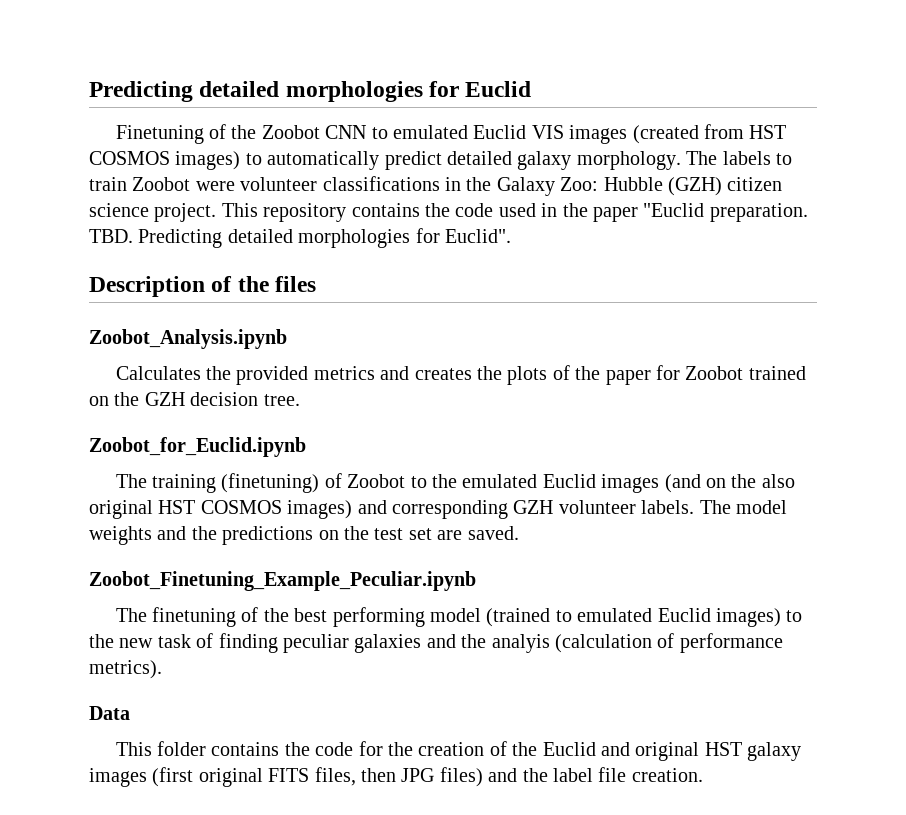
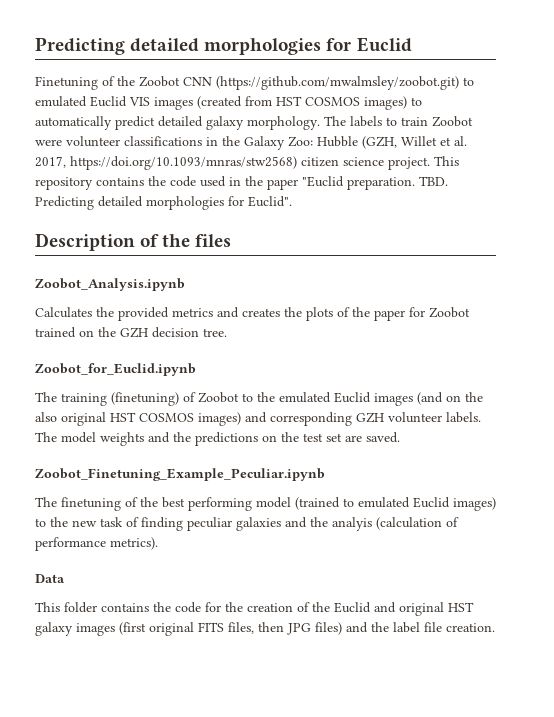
- Finetuning of the Zoobot CNN to emulated Euclid VIS images (created from HST COSMOS images) to automatically predict detailed galaxy morphology.
+ Finetuning of the Zoobot CNN (https://github.com/mwalmsley/zoobot.git) to emulated Euclid VIS images (created from HST COSMOS images) to automatically predict detailed galaxy morphology.
- The labels to train Zoobot were volunteer classifications in the Galaxy Zoo: Hubble (GZH) citizen science project.
+ The labels to train Zoobot were volunteer classifications in the Galaxy Zoo: Hubble (GZH, Willet et al. 2017, https://doi.org/10.1093/mnras/stw2568) citizen science project.

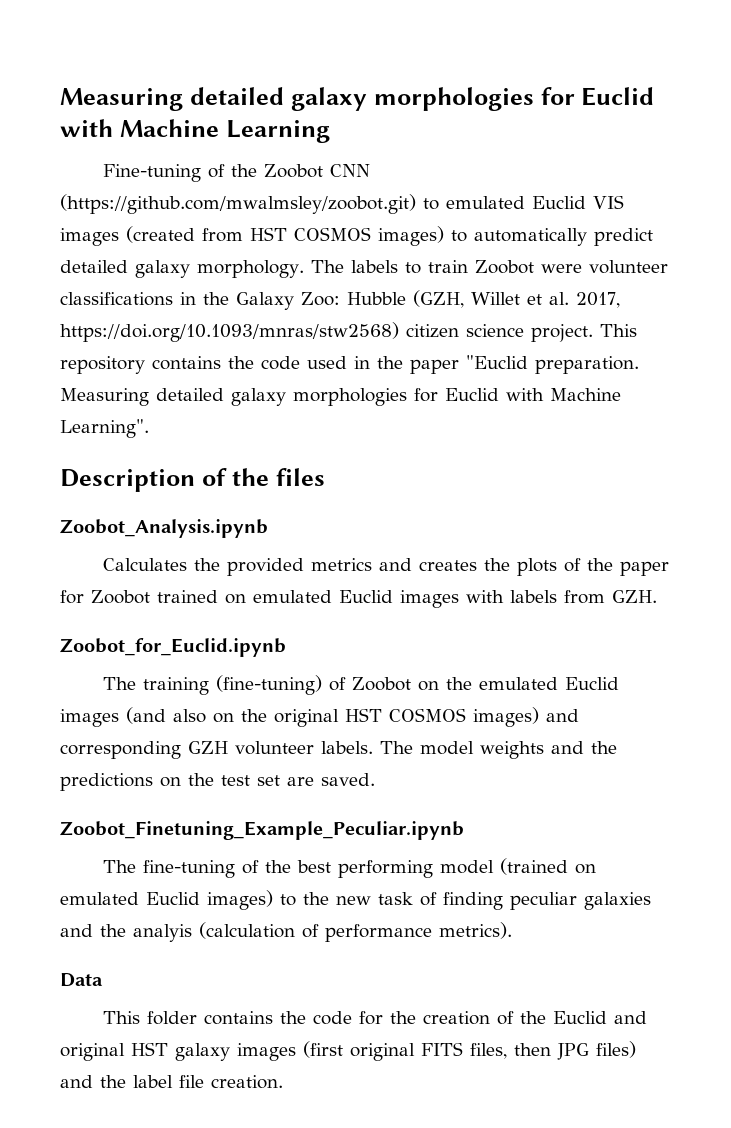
- Predicting detailed morphologies for Euclid
- Finetuning of the Zoobot CNN (https://github.com/mwalmsley/zoobot.git) to emulated Euclid VIS images (created from HST COSMOS images) to automatically predict detailed galaxy morphology.
+ Measuring detailed galaxy morphologies for Euclid with Machine Learning
+ Fine-tuning of the Zoobot CNN (https://github.com/mwalmsley/zoobot.git) to emulated Euclid VIS images (created from HST COSMOS images) to automatically predict detailed galaxy morphology.
- TBD. Predicting detailed morphologies for Euclid".
+ Measuring detailed galaxy morphologies for Euclid with Machine Learning".
- Calculates the provided metrics and creates the plots of the paper for Zoobot trained on the GZH decision tree.
+ Calculates the provided metrics and creates the plots of the paper for Zoobot trained on emulated Euclid images with labels from GZH.
- The training (finetuning) of Zoobot to the emulated Euclid images (and on the also original HST COSMOS images) and corresponding GZH volunteer labels.
+ The training (fine-tuning) of Zoobot on the emulated Euclid images (and also on the original HST COSMOS images) and corresponding GZH volunteer labels.
- The finetuning of the best performing model (trained to emulated Euclid images) to the new task of finding peculiar galaxies and the analyis (calculation of performance metrics).
+ The fine-tuning of the best performing model (trained on emulated Euclid images) to the new task of finding peculiar galaxies and the analyis (calculation of performance metrics).

